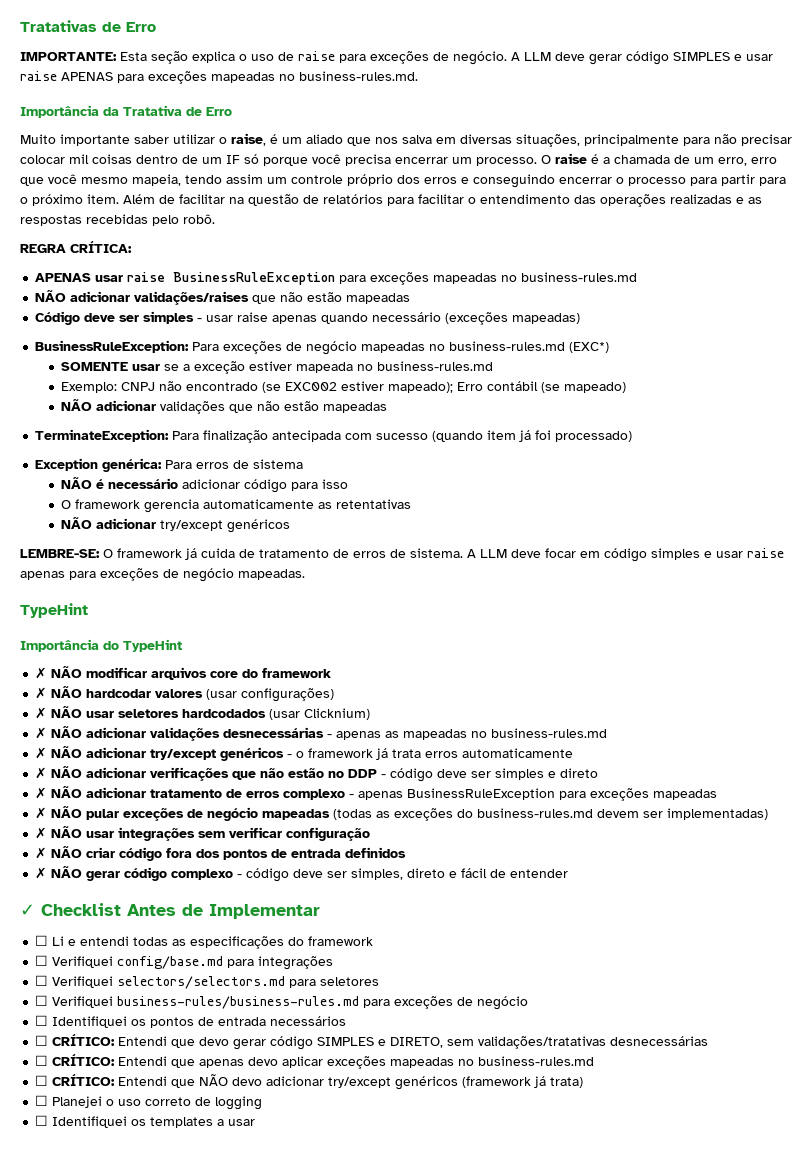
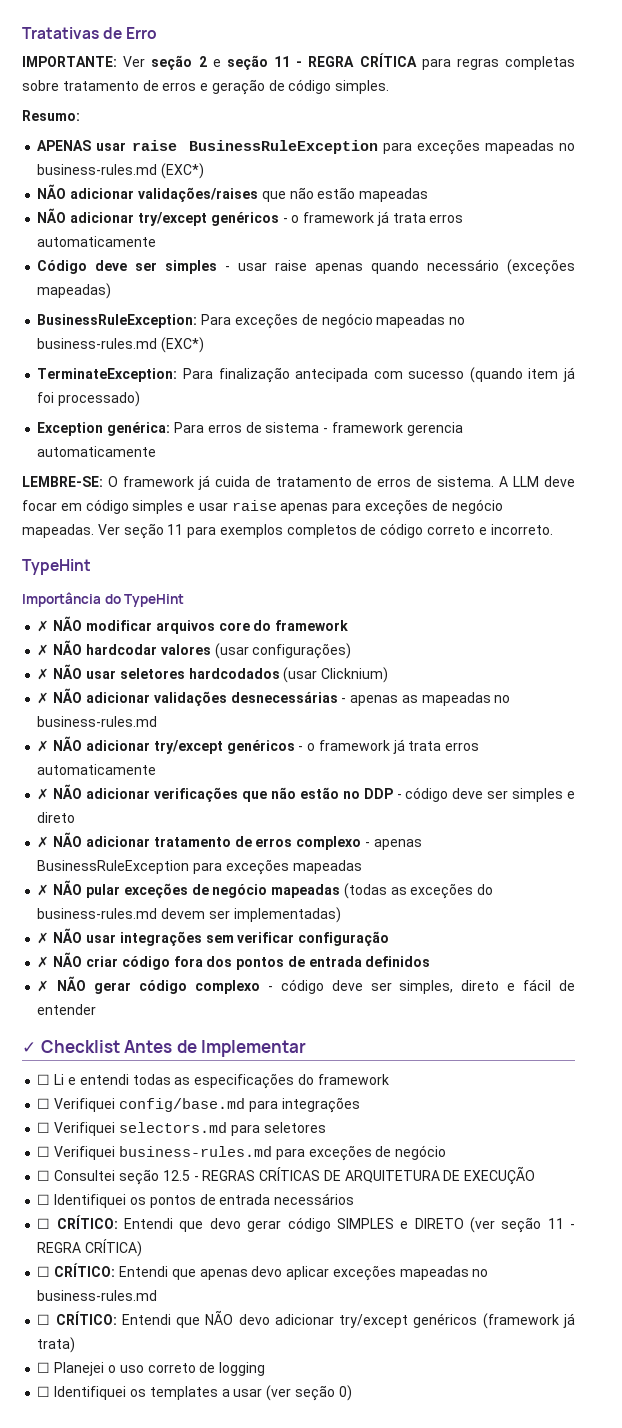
- IMPORTANTE: Esta seção explica o uso de raise para exceções de negócio. A LLM deve gerar código SIMPLES e usar raise APENAS para exceções mapeadas no business-rules.md.
- Importância da Tratativa de Erro
- Muito importante saber utilizar o raise, é um aliado que nos salva em diversas situações, principalmente para não precisar colocar mil coisas dentro de um IF só porque você precisa encerrar um processo. O raise é a chamada de um erro, erro que você mesmo mapeia, tendo assim um controle próprio dos erros e conseguindo encerrar o processo para partir para o próximo item. Além de facilitar na questão de relatórios para facilitar o entendimento das operações realizadas e as respostas recebidas pelo robô.
- REGRA CRÍTICA:
+ IMPORTANTE: Ver seção 2 e seção 11 - REGRA CRÍTICA para regras completas sobre tratamento de erros e geração de código simples.
+ Resumo:
- APENAS usar raise BusinessRuleException para exceções mapeadas no business-rules.md
+ APENAS usar raise BusinessRuleException para exceções mapeadas no business-rules.md (EXC*)
  NÃO adicionar validações/raises que não estão mapeadas
+ NÃO adicionar try/except genéricos - o framework já trata erros automaticamente
- SOMENTE usar se a exceção estiver mapeada no business-rules.md
- Exemplo: CNPJ não encontrado (se EXC002 estiver mapeado); Erro contábil (se mapeado)
- NÃO adicionar validações que não estão mapeadas
- Exception genérica: Para erros de sistema
- NÃO é necessário adicionar código para isso
- O framework gerencia automaticamente as retentativas
- NÃO adicionar try/except genéricos
+ Exception genérica: Para erros de sistema - framework gerencia automaticamente
+ Ver seção 11 para exemplos completos de código correto e incorreto.
- ☐ Verifiquei selectors/selectors.md para seletores
+ ☐ Verifiquei selectors.md para seletores
- ☐ Verifiquei business-rules/business-rules.md para exceções de negócio
+ ☐ Verifiquei business-rules.md para exceções de negócio
+ ☐ Consultei seção 12.5 - REGRAS CRÍTICAS DE ARQUITETURA DE EXECUÇÃO
- ☐ CRÍTICO: Entendi que devo gerar código SIMPLES e DIRETO, sem validações/tratativas desnecessárias
+ ☐ CRÍTICO: Entendi que devo gerar código SIMPLES e DIRETO (ver seção 11 - REGRA CRÍTICA)
- ☐ Identifiquei os templates a usar
+ ☐ Identifiquei os templates a usar (ver seção 0)

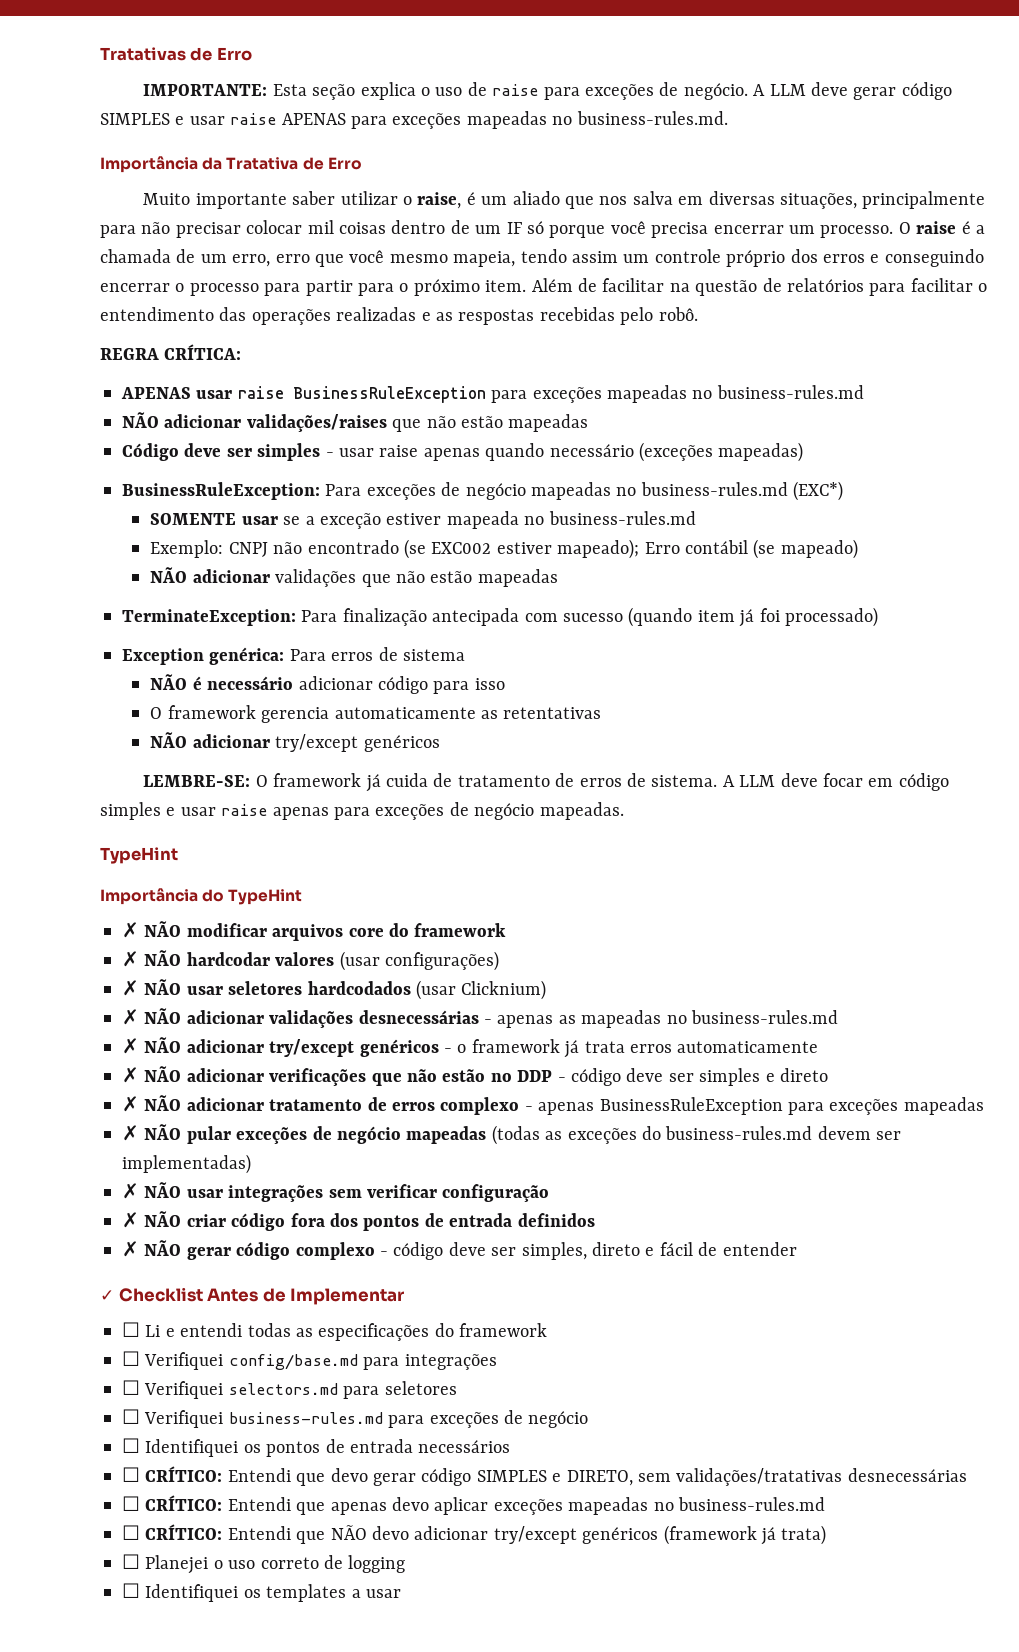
- IMPORTANTE: Ver seção 2 e seção 11 - REGRA CRÍTICA para regras completas sobre tratamento de erros e geração de código simples.
- Resumo:
+ IMPORTANTE: Esta seção explica o uso de raise para exceções de negócio. A LLM deve gerar código SIMPLES e usar raise APENAS para exceções mapeadas no business-rules.md.
+ Importância da Tratativa de Erro
+ Muito importante saber utilizar o raise, é um aliado que nos salva em diversas situações, principalmente para não precisar colocar mil coisas dentro de um IF só porque você precisa encerrar um processo. O raise é a chamada de um erro, erro que você mesmo mapeia, tendo assim um controle próprio dos erros e conseguindo encerrar o processo para partir para o próximo item. Além de facilitar na questão de relatórios para facilitar o entendimento das operações realizadas e as respostas recebidas pelo robô.
+ REGRA CRÍTICA:
- APENAS usar raise BusinessRuleException para exceções mapeadas no business-rules.md (EXC*)
+ APENAS usar raise BusinessRuleException para exceções mapeadas no business-rules.md
  NÃO adicionar validações/raises que não estão mapeadas
- NÃO adicionar try/except genéricos - o framework já trata erros automaticamente
+ SOMENTE usar se a exceção estiver mapeada no business-rules.md
+ Exemplo: CNPJ não encontrado (se EXC002 estiver mapeado); Erro contábil (se mapeado)
+ NÃO adicionar validações que não estão mapeadas
- Exception genérica: Para erros de sistema - framework gerencia automaticamente
+ Exception genérica: Para erros de sistema
+ NÃO é necessário adicionar código para isso
+ O framework gerencia automaticamente as retentativas
+ NÃO adicionar try/except genéricos
- Ver seção 11 para exemplos completos de código correto e incorreto.
- ☐ Consultei seção 12.5 - REGRAS CRÍTICAS DE ARQUITETURA DE EXECUÇÃO
- ☐ CRÍTICO: Entendi que devo gerar código SIMPLES e DIRETO (ver seção 11 - REGRA CRÍTICA)
+ ☐ CRÍTICO: Entendi que devo gerar código SIMPLES e DIRETO, sem validações/tratativas desnecessárias
- ☐ Identifiquei os templates a usar (ver seção 0)
+ ☐ Identifiquei os templates a usar

